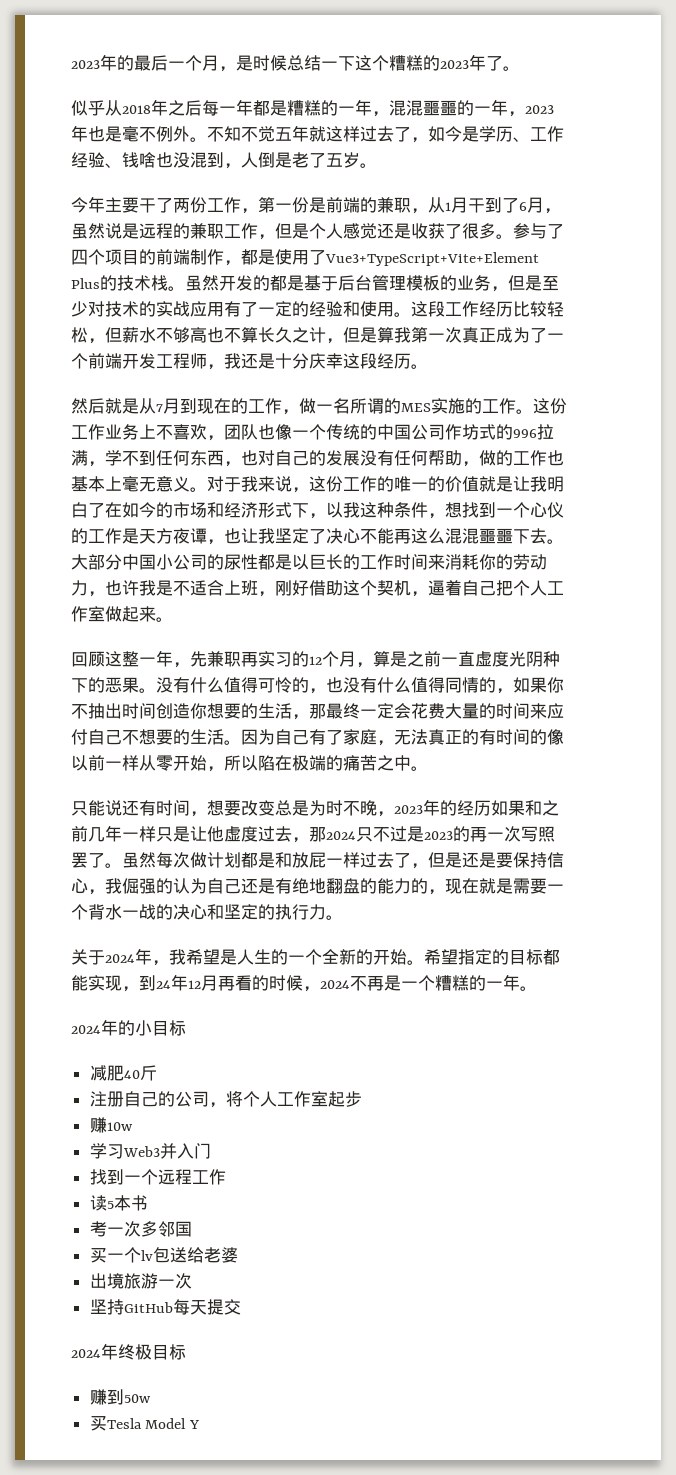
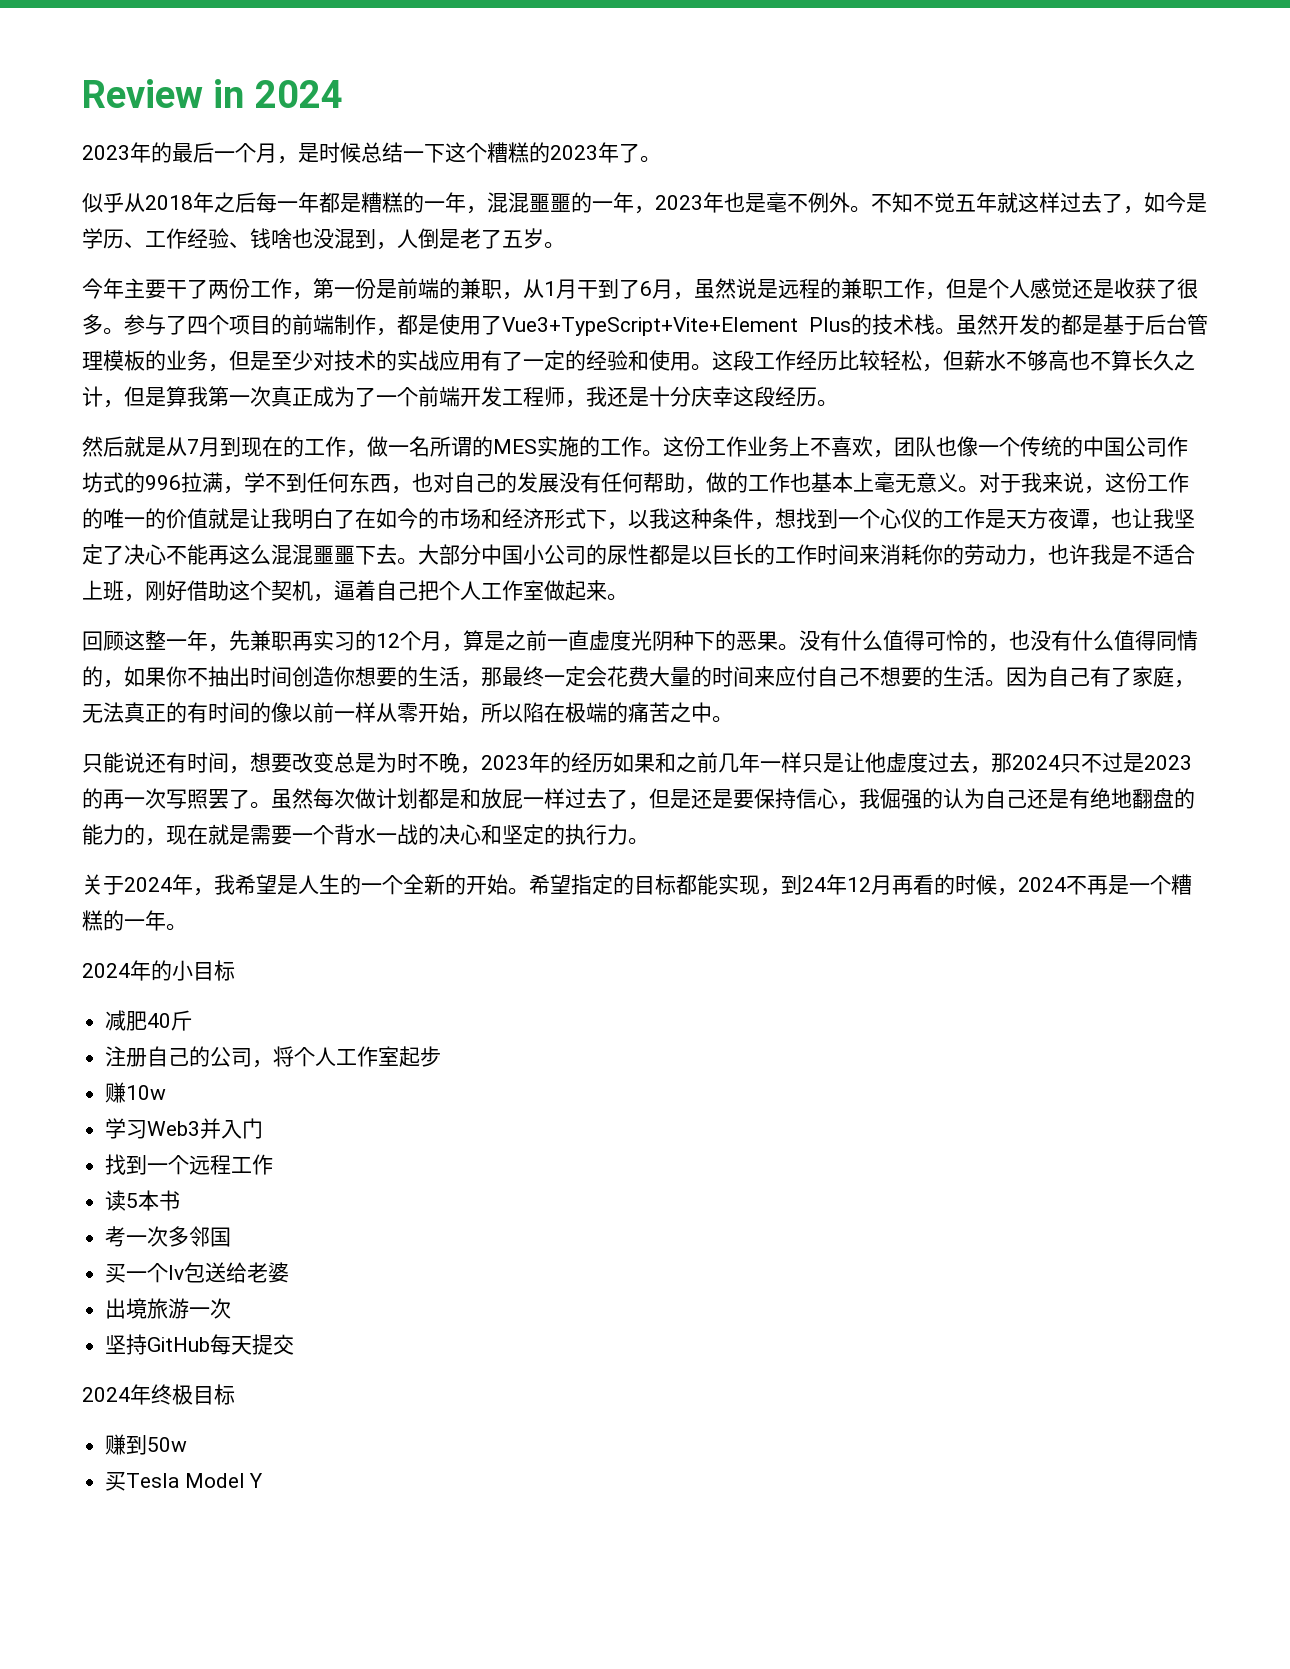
+ Review in 2024

